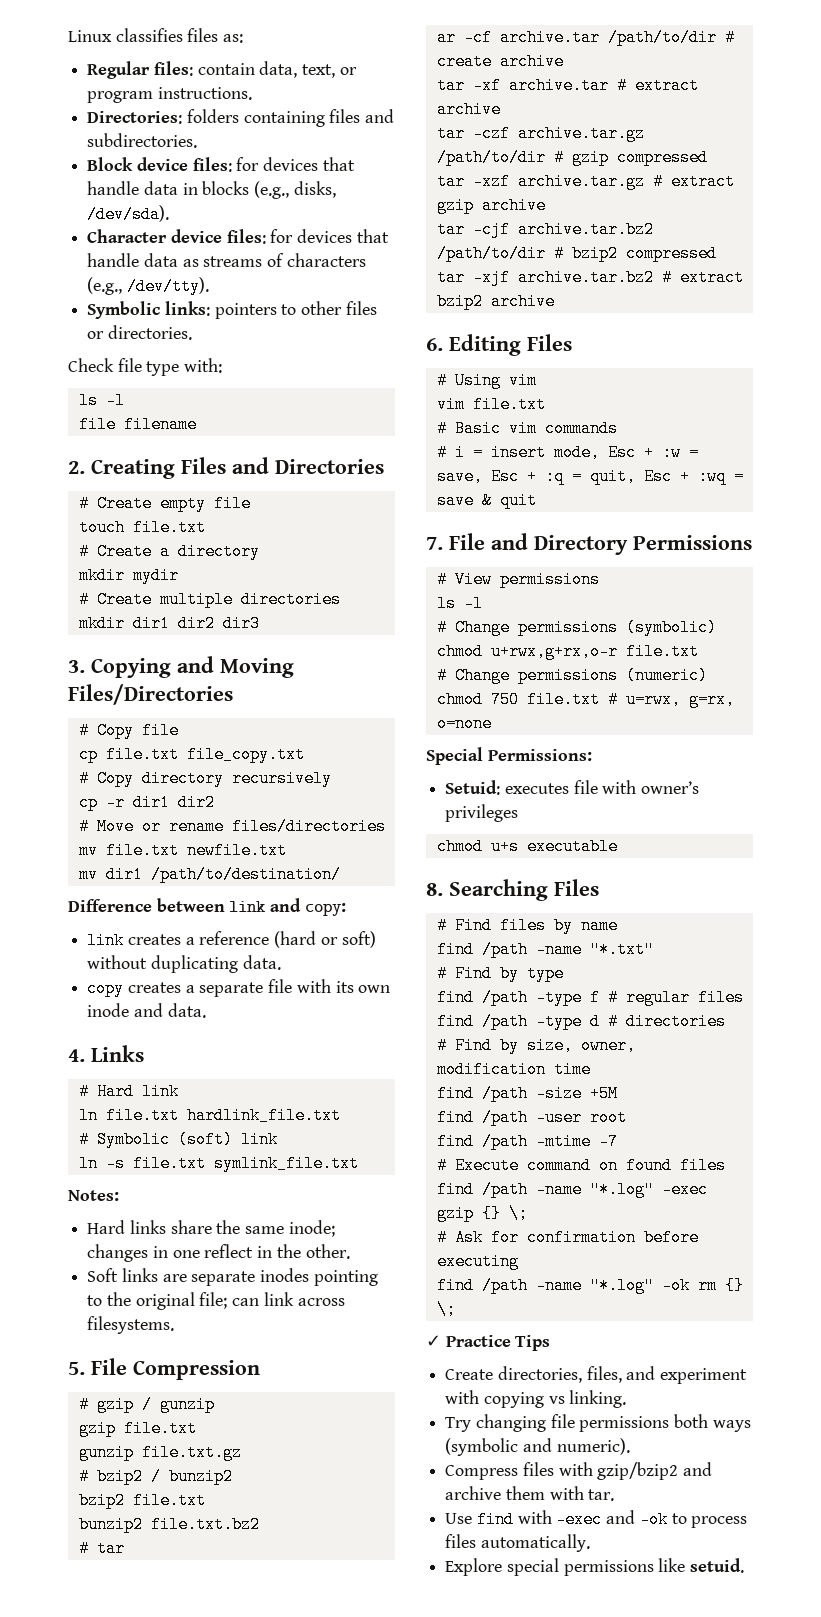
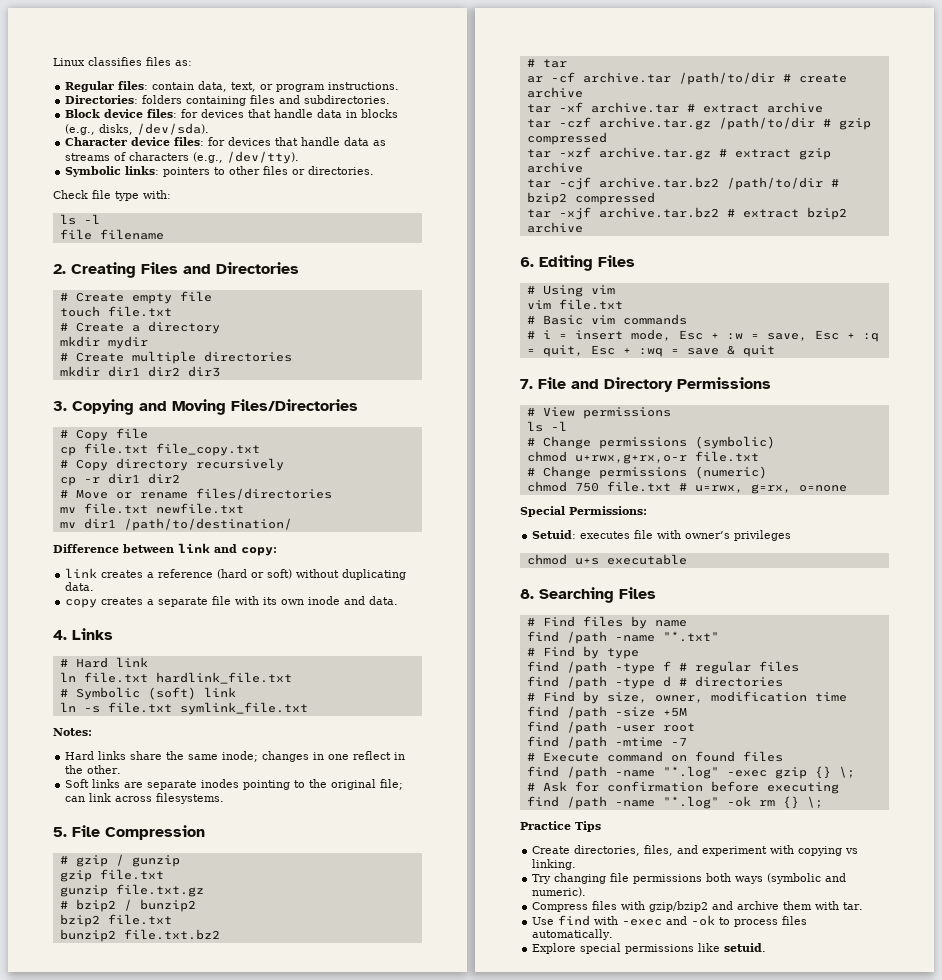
- ✓ Practice Tips
+ Practice Tips

